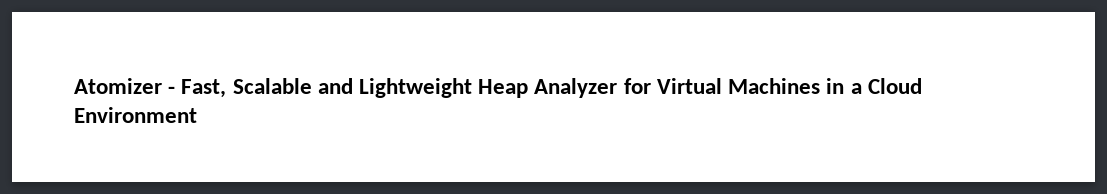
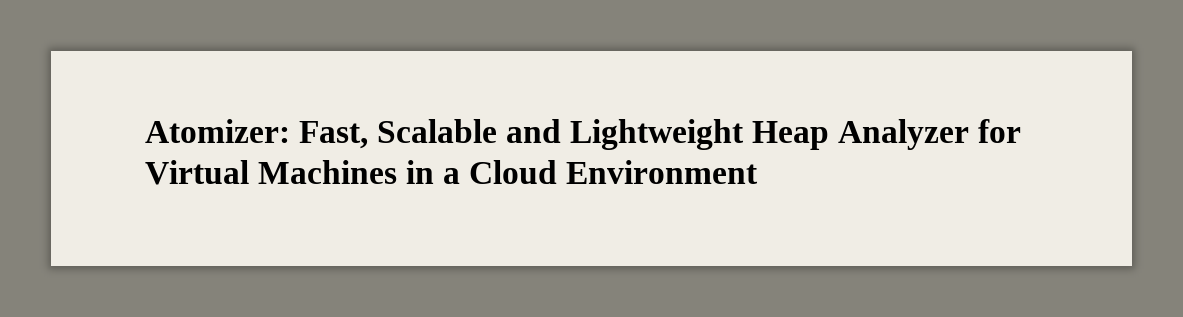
- Atomizer - Fast, Scalable and Lightweight Heap Analyzer for Virtual Machines in a Cloud Environment
+ Atomizer: Fast, Scalable and Lightweight Heap Analyzer for Virtual Machines in a Cloud Environment

